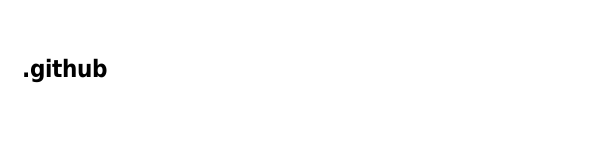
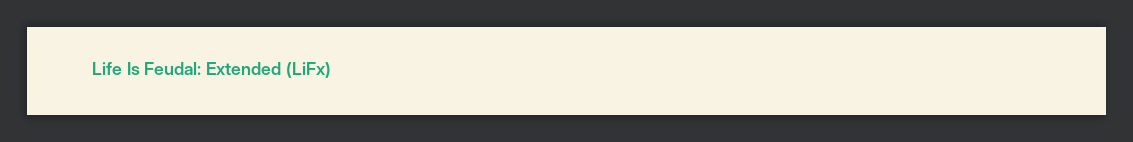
- .github
+ Life Is Feudal: Extended (LiFx)

